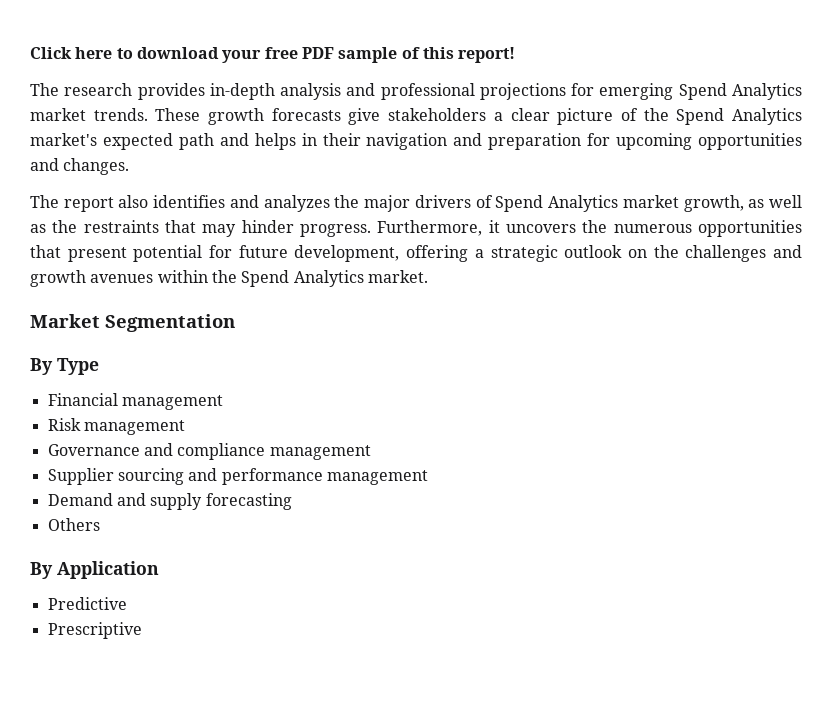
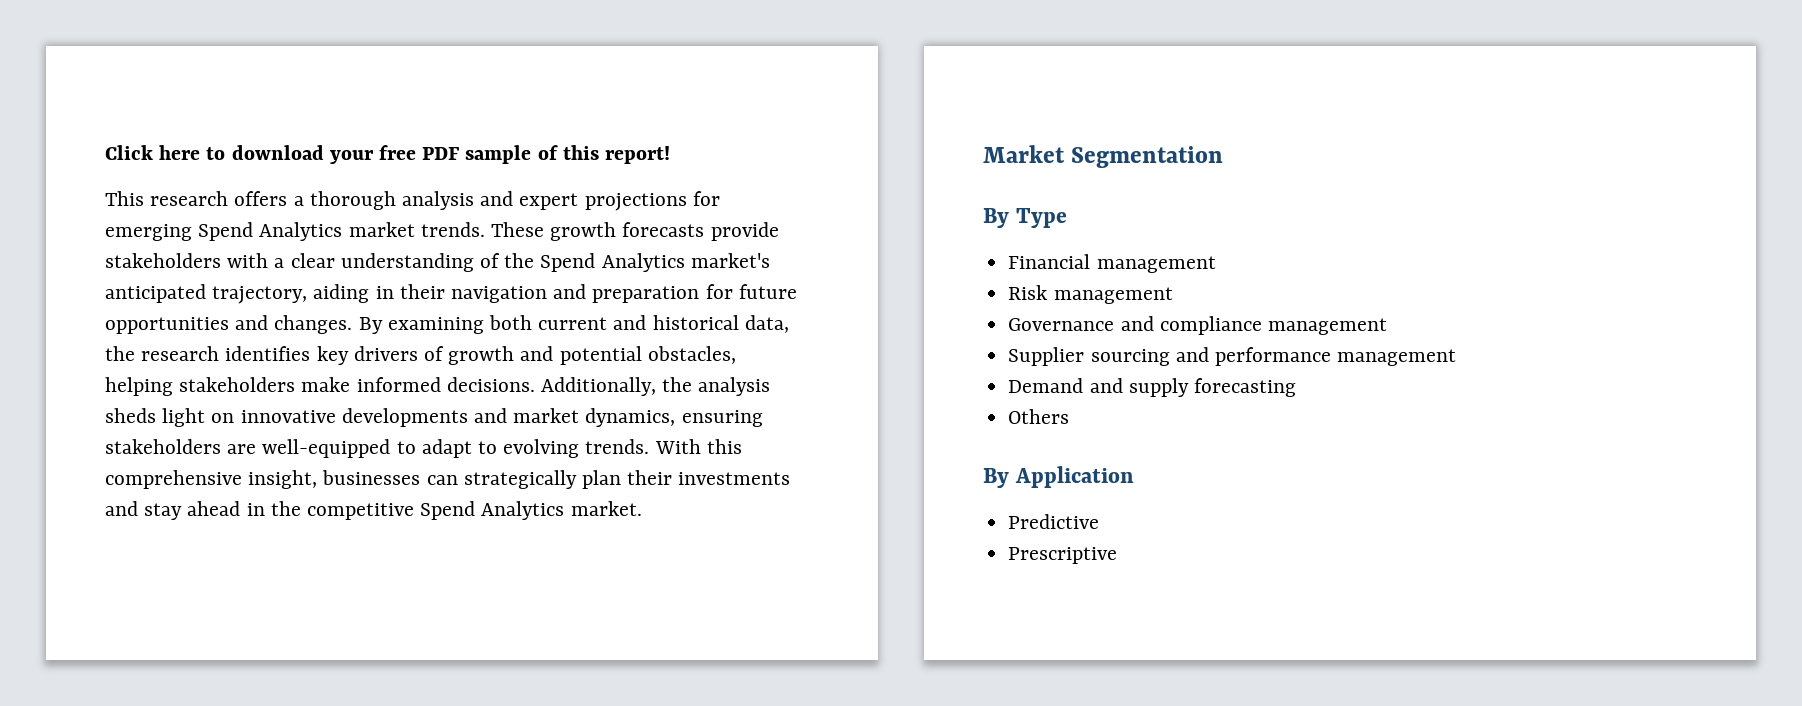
- The research provides in-depth analysis and professional projections for emerging Spend Analytics market trends.
+ This research offers a thorough analysis and expert projections for emerging Spend Analytics market trends.
- These growth forecasts give stakeholders a clear picture of the Spend Analytics market's expected path and helps in their navigation and preparation for upcoming opportunities and changes.
- The report also identifies and analyzes the major drivers of Spend Analytics market growth, as well as the restraints that may hinder progress. Furthermore, it uncovers the numerous opportunities that present potential for future development, offering a strategic outlook on the challenges and growth avenues within the Spend Analytics market.
+ These growth forecasts provide stakeholders with a clear understanding of the Spend Analytics market's anticipated trajectory, aiding in their navigation and preparation for future opportunities and changes. By examining both current and historical data, the research identifies key drivers of growth and potential obstacles, helping stakeholders make informed decisions. Additionally, the analysis sheds light on innovative developments and market dynamics, ensuring stakeholders are well-equipped to adapt to evolving trends. With this comprehensive insight, businesses can strategically plan their investments and stay ahead in the competitive Spend Analytics market.

